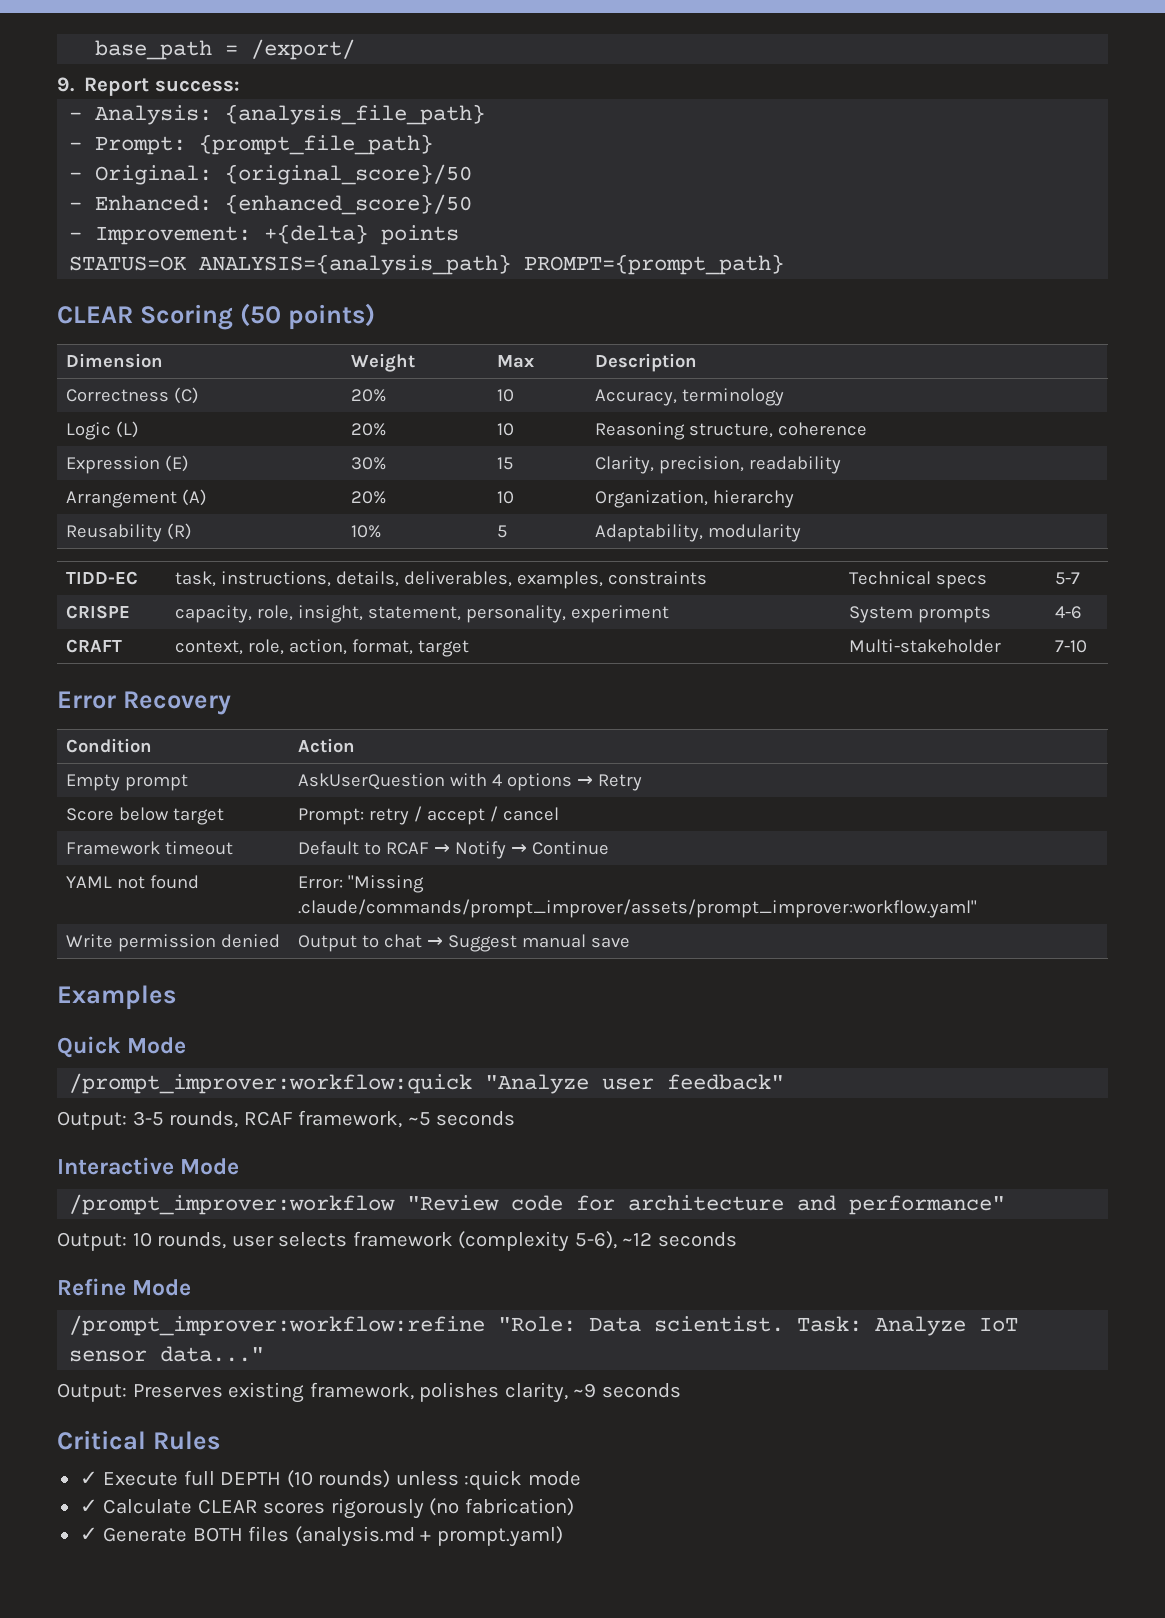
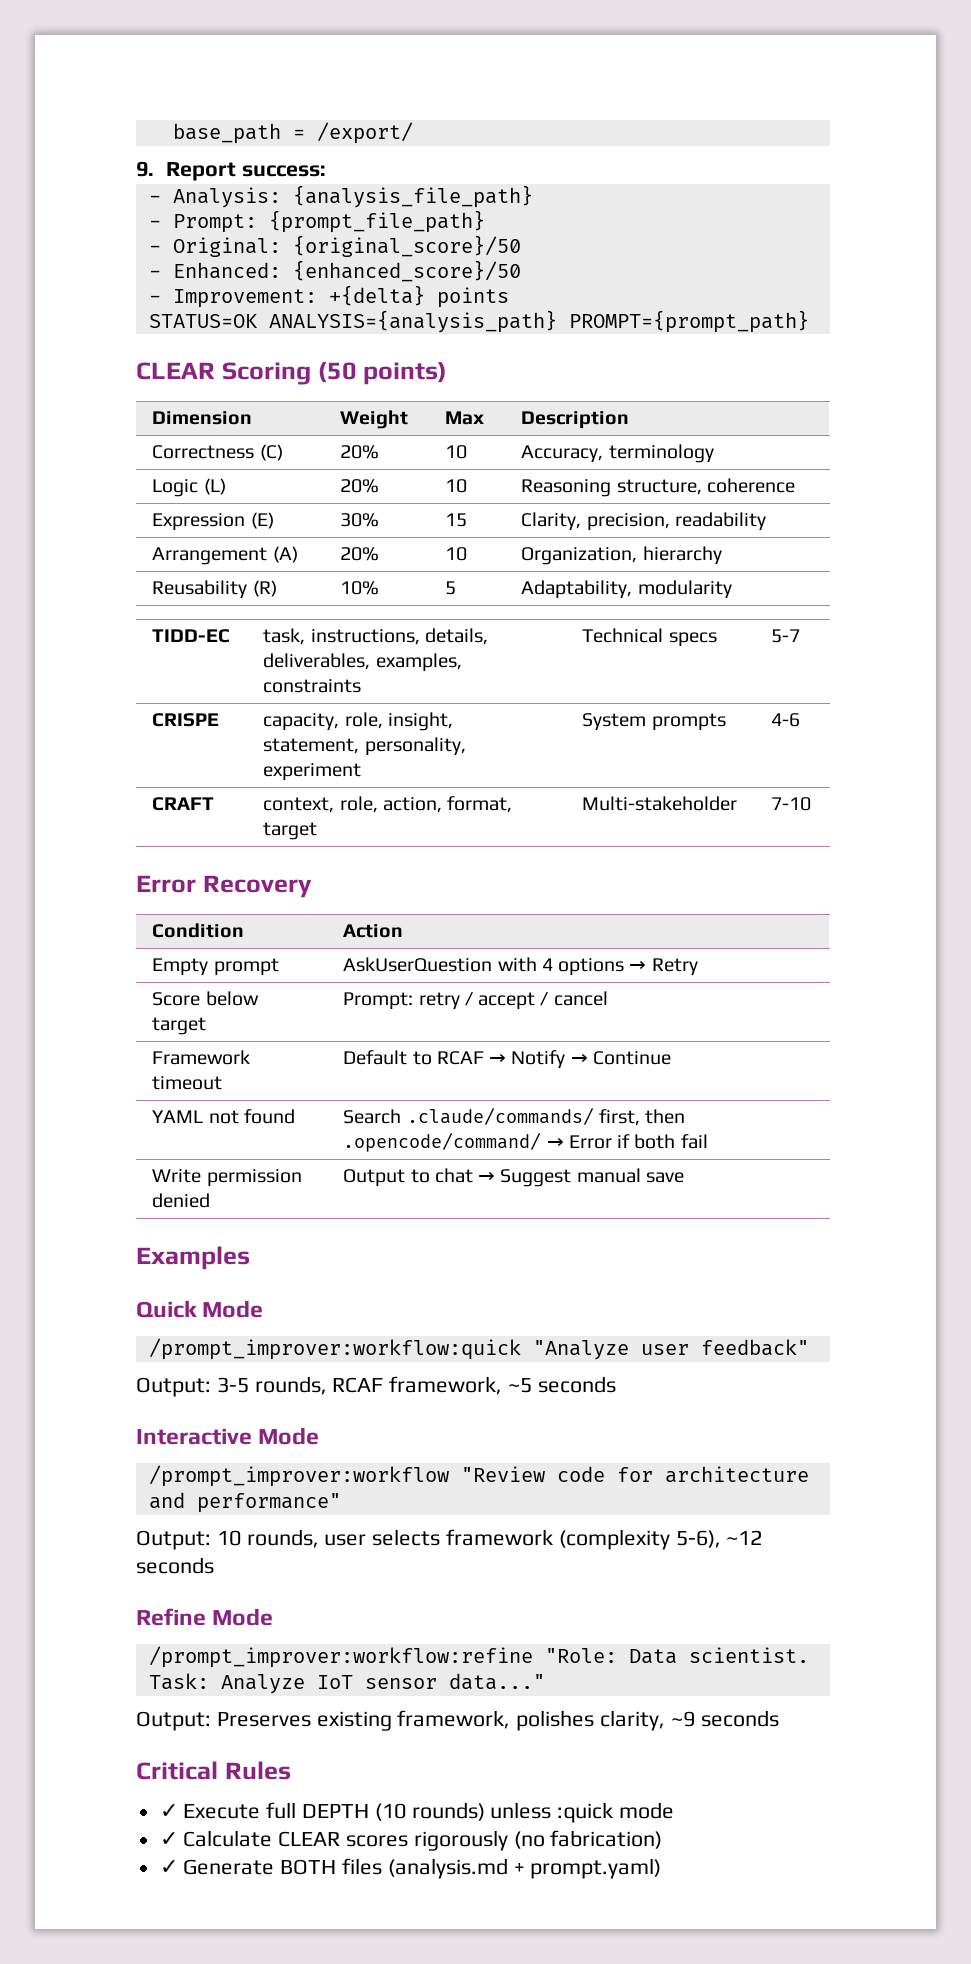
- YAML not found | Error: "Missing .claude/commands/prompt_improver/assets/prompt_improver:workflow.yaml"
+ YAML not found | Search .claude/commands/ first, then .opencode/command/ → Error if both fail

